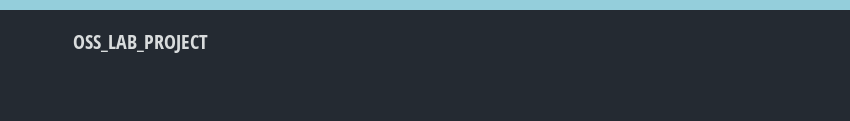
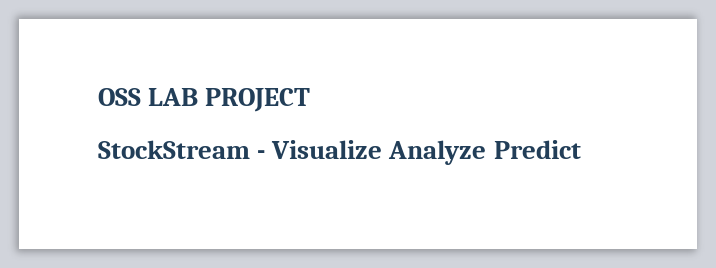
- OSS_LAB_PROJECT
+ OSS LAB PROJECT
+ StockStream - Visualize Analyze Predict

